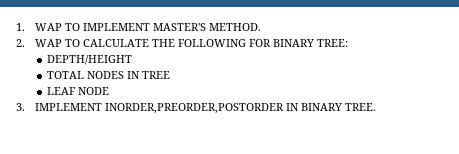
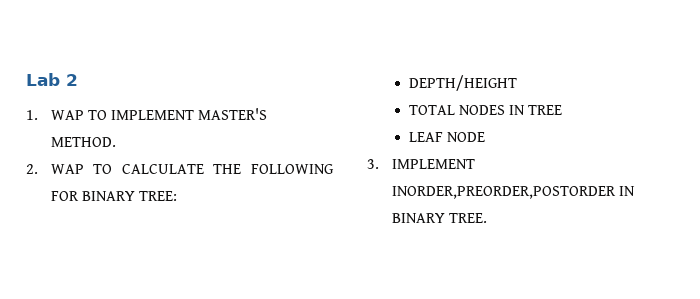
+ Lab 2

